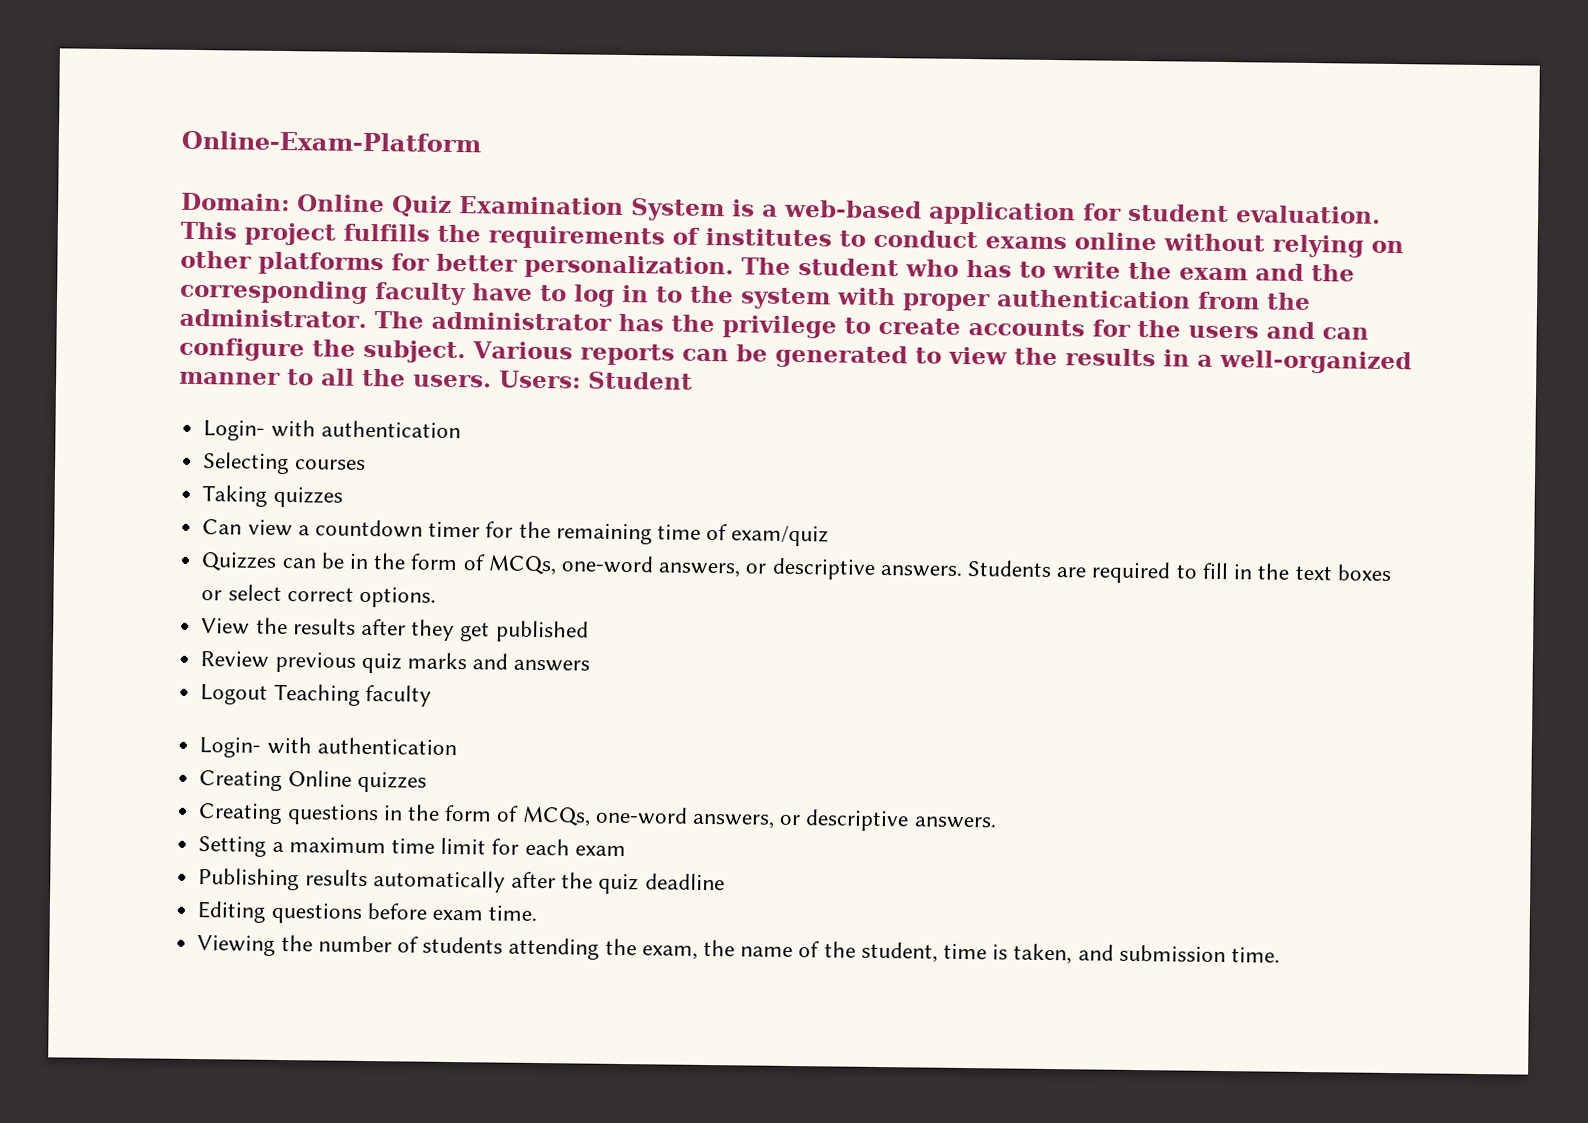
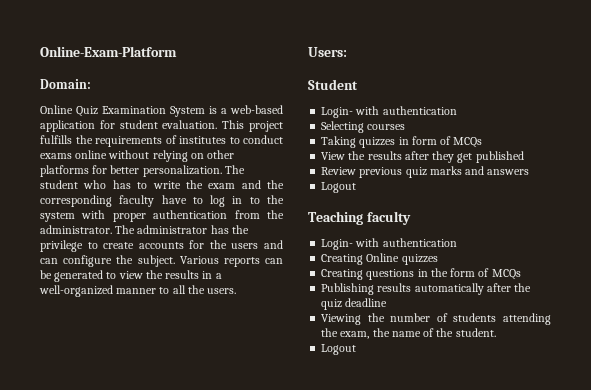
- Domain: Online Quiz Examination System is a web-based application for student evaluation.
+ Domain:
+ Online Quiz Examination System is a web-based application for student evaluation.
- Various reports can be generated to view the results in a well-organized manner to all the users. Users: Student
+ Various reports can be generated to view the results in a well-organized manner to all the users.
+ Users:
+ Student
- Taking quizzes
- Can view a countdown timer for the remaining time of exam/quiz
- Quizzes can be in the form of MCQs, one-word answers, or descriptive answers. Students are required to fill in the text boxes or select correct options.
+ Taking quizzes in form of MCQs
  Review previous quiz marks and answers
- Logout Teaching faculty
+ Logout
+ Teaching faculty
- Creating questions in the form of MCQs, one-word answers, or descriptive answers.
- Setting a maximum time limit for each exam
+ Creating questions in the form of MCQs
- Editing questions before exam time.
- Viewing the number of students attending the exam, the name of the student, time is taken, and submission time.
+ Viewing the number of students attending the exam, the name of the student.
+ Logout

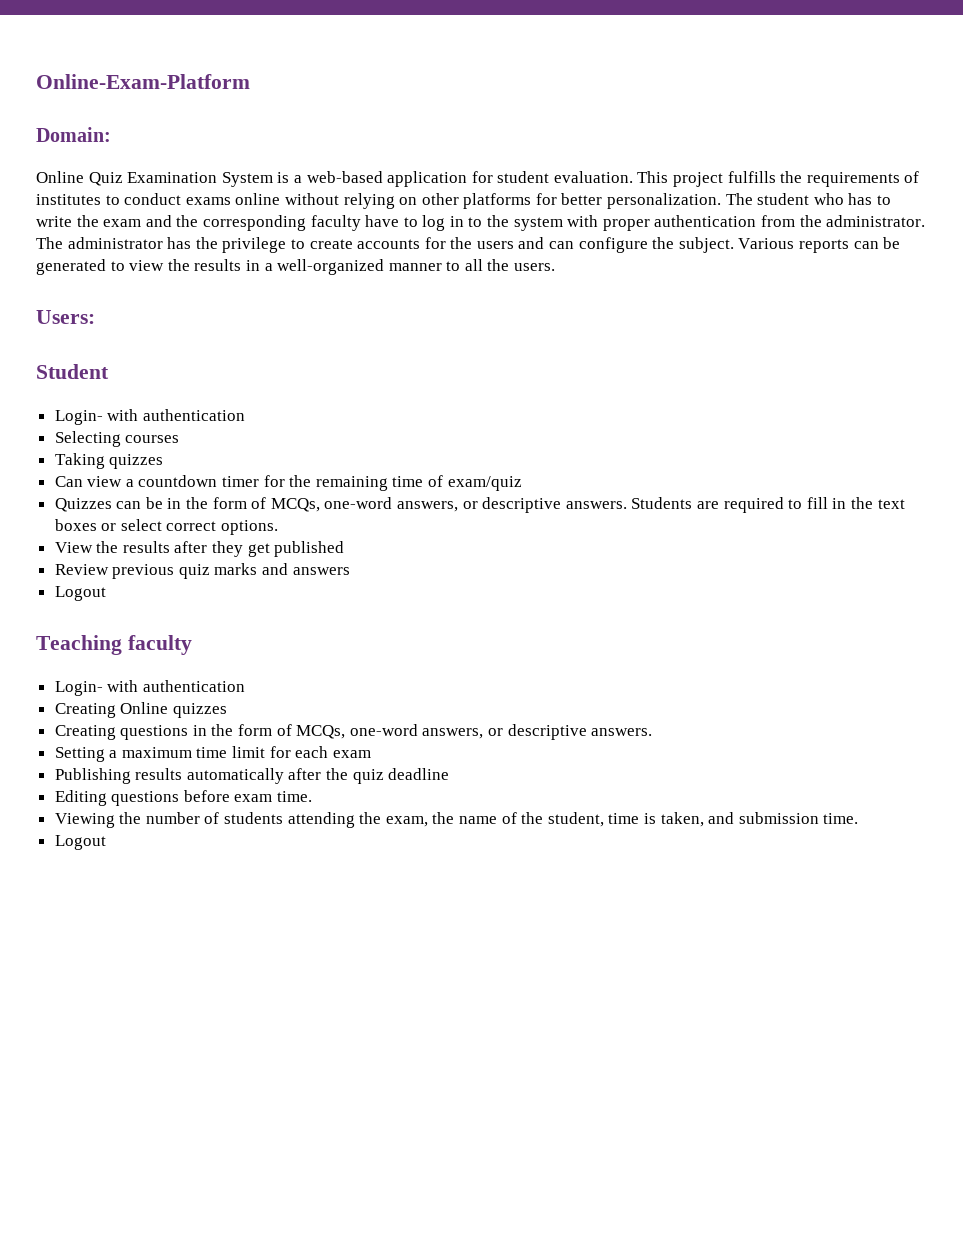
- Taking quizzes in form of MCQs
+ Taking quizzes
+ Can view a countdown timer for the remaining time of exam/quiz
+ Quizzes can be in the form of MCQs, one-word answers, or descriptive answers. Students are required to fill in the text boxes or select correct options.
- Creating questions in the form of MCQs
+ Creating questions in the form of MCQs, one-word answers, or descriptive answers.
+ Setting a maximum time limit for each exam
+ Editing questions before exam time.
- Viewing the number of students attending the exam, the name of the student.
+ Viewing the number of students attending the exam, the name of the student, time is taken, and submission time.

